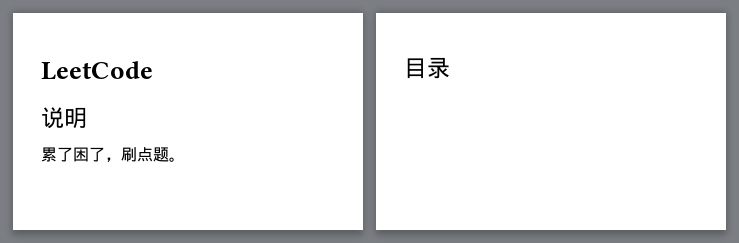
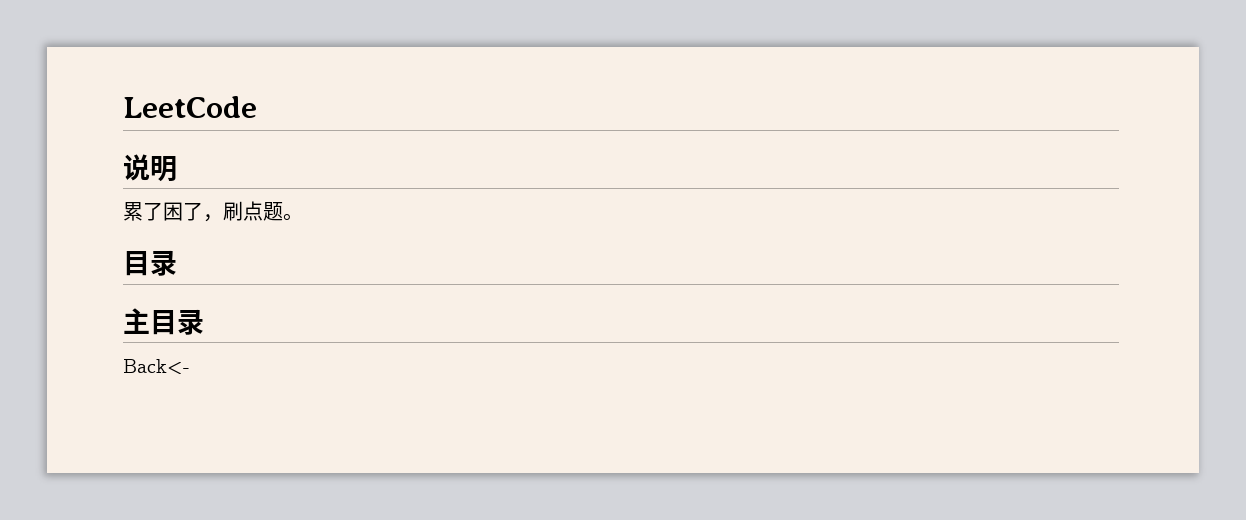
+ 主目录
+ Back<-

